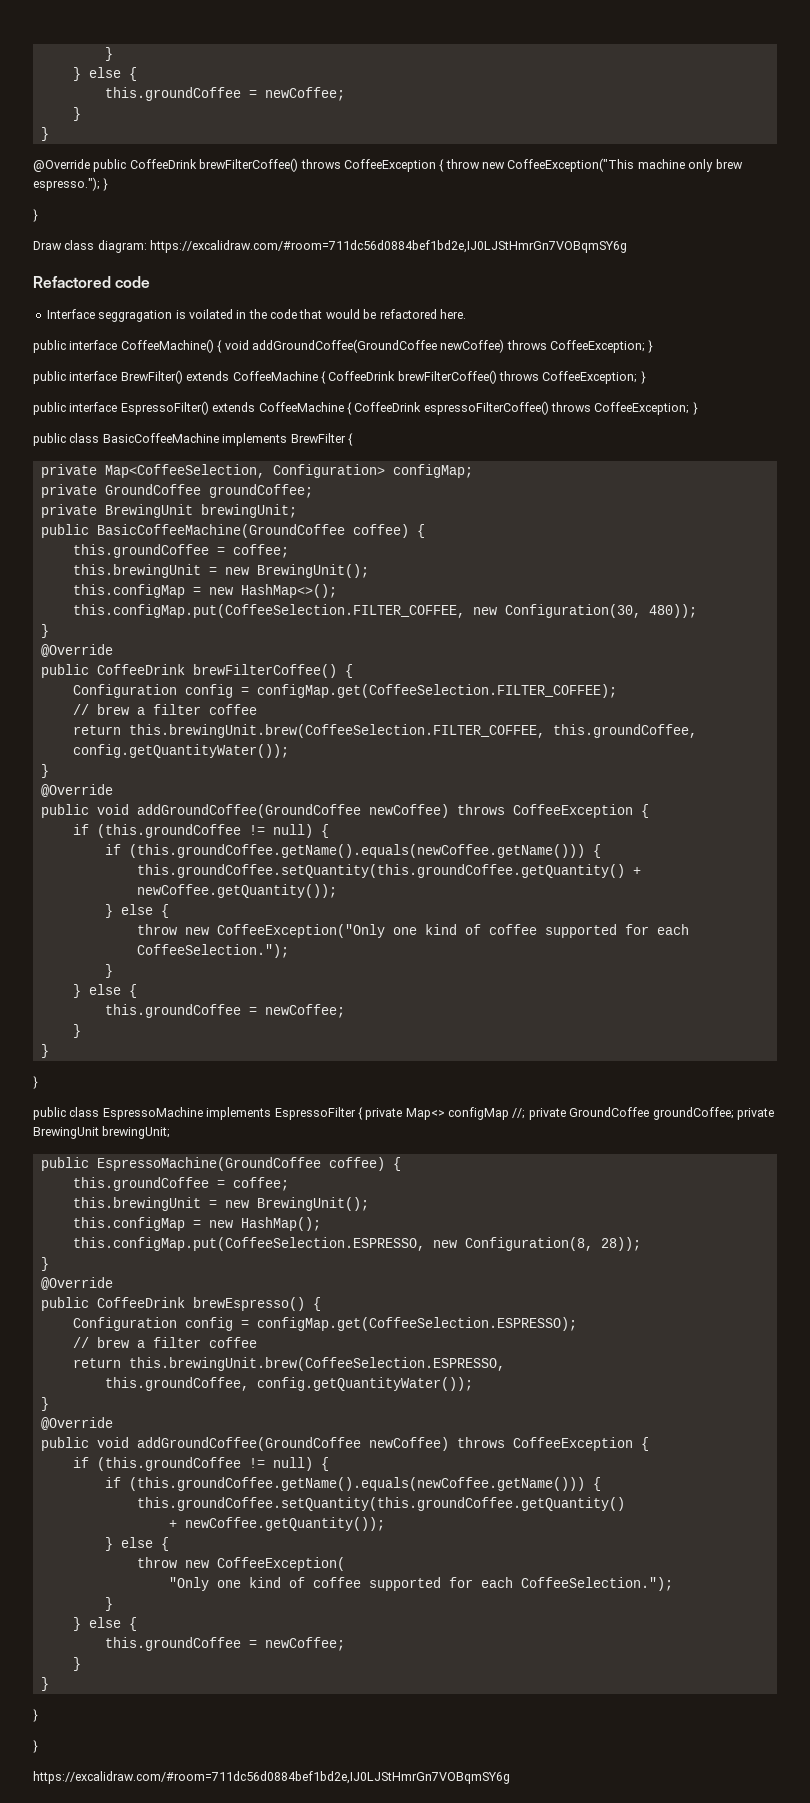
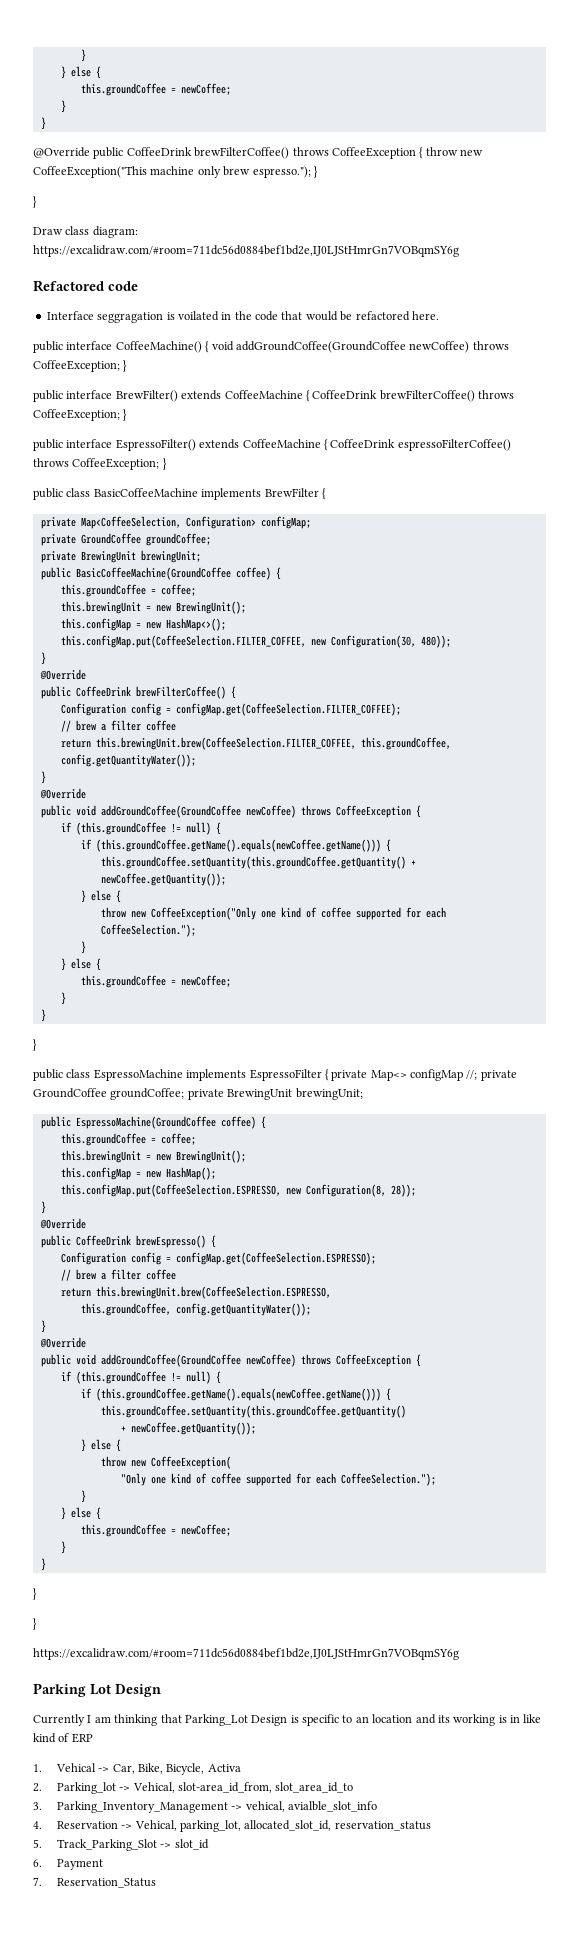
+ Parking Lot Design
+ Currently I am thinking that Parking_Lot Design is specific to an location and its working is in like kind of ERP
+ 1. Vehical -> Car, Bike, Bicycle, Activa
+ 2. Parking_lot -> Vehical, slot-area_id_from, slot_area_id_to
+ 3. Parking_Inventory_Management -> vehical, avialble_slot_info
+ 4. Reservation -> Vehical, parking_lot, allocated_slot_id, reservation_status
+ 5. Track_Parking_Slot -> slot_id
+ 6. Payment
+ 7. Reservation_Status

